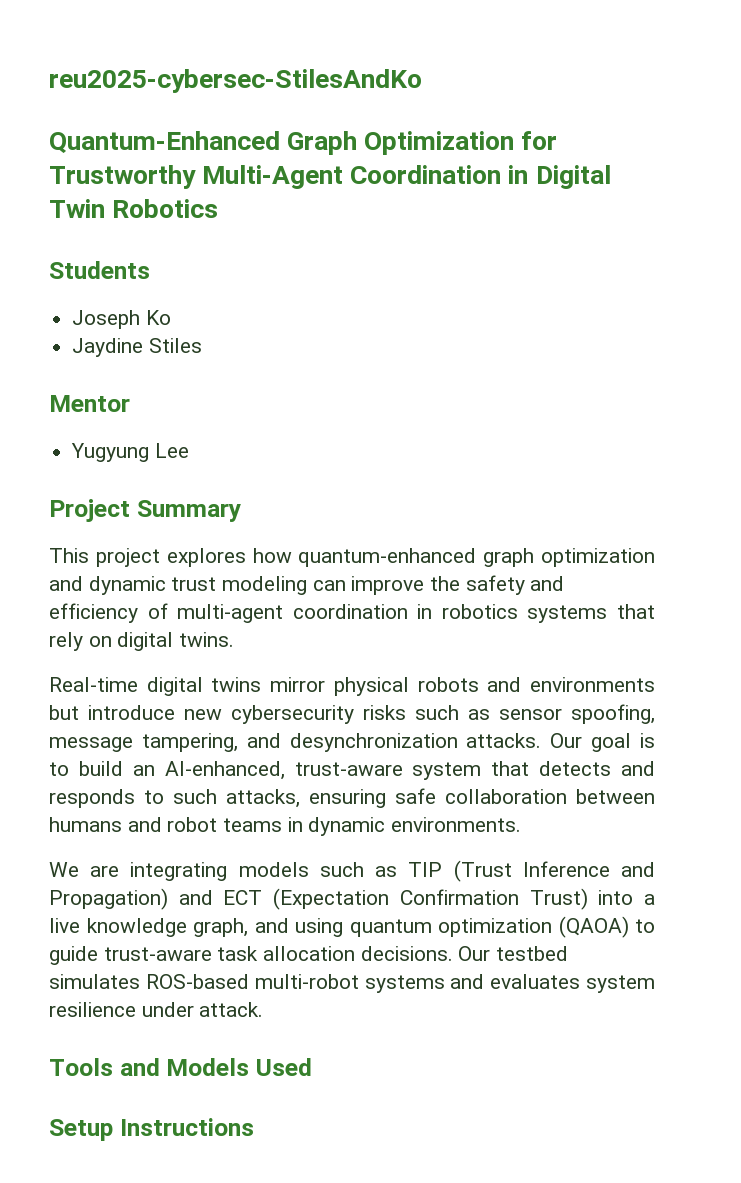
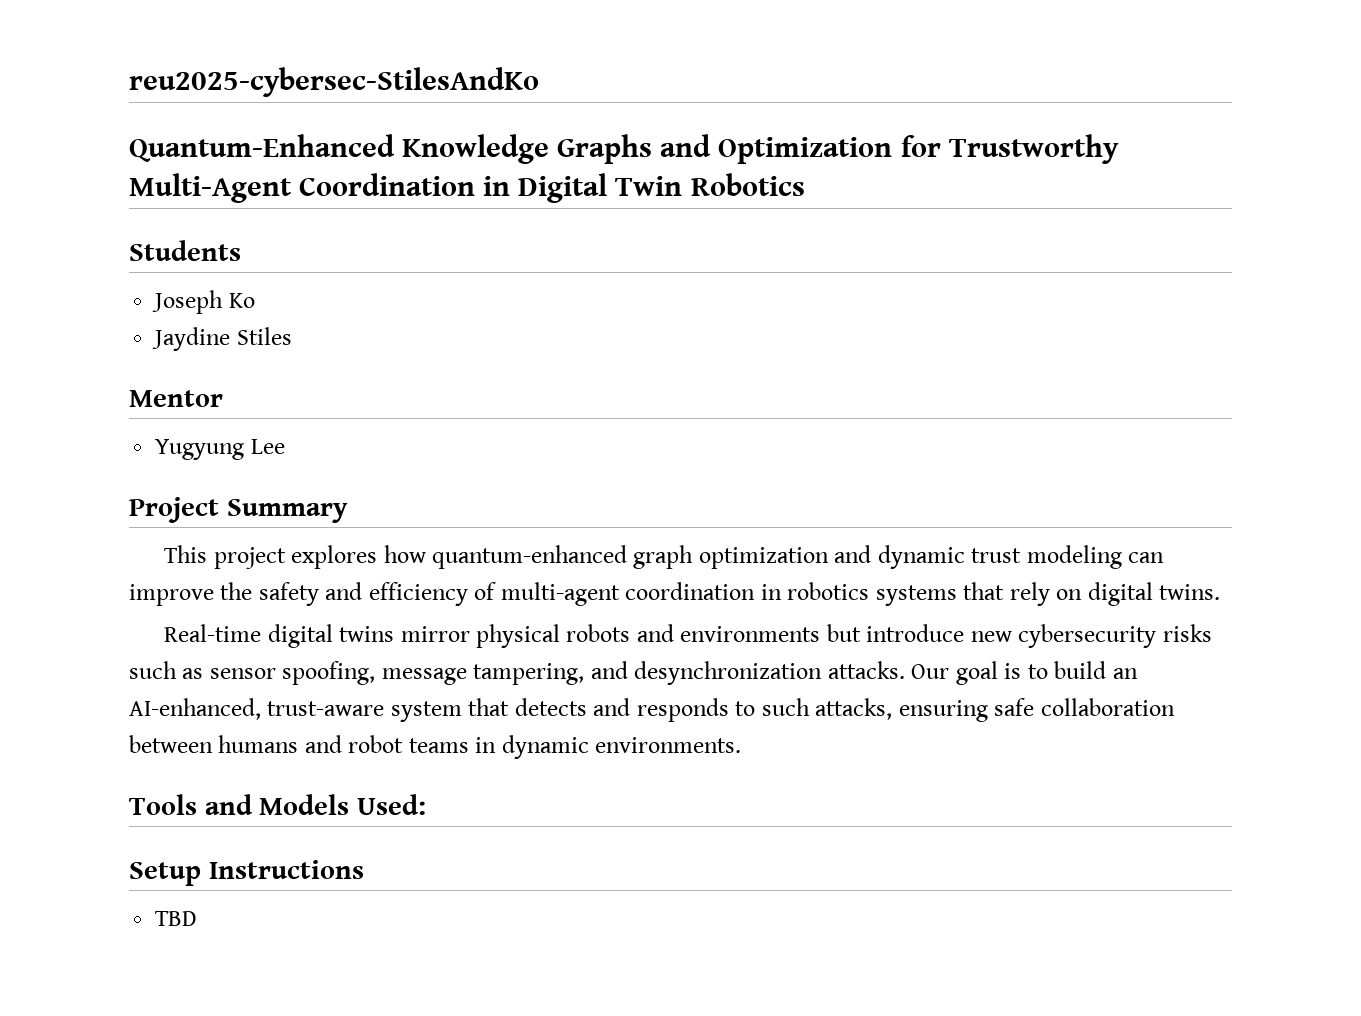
- Quantum-Enhanced Graph Optimization for Trustworthy Multi-Agent Coordination in Digital Twin Robotics
+ Quantum-Enhanced Knowledge Graphs and Optimization for Trustworthy Multi-Agent Coordination in Digital Twin Robotics
- We are integrating models such as TIP (Trust Inference and Propagation) and ECT (Expectation Confirmation Trust) into a live knowledge graph, and using quantum optimization (QAOA) to guide trust-aware task allocation decisions. Our testbed simulates ROS-based multi-robot systems and evaluates system resilience under attack.
- Tools and Models Used
+ Tools and Models Used:
+ TBD

